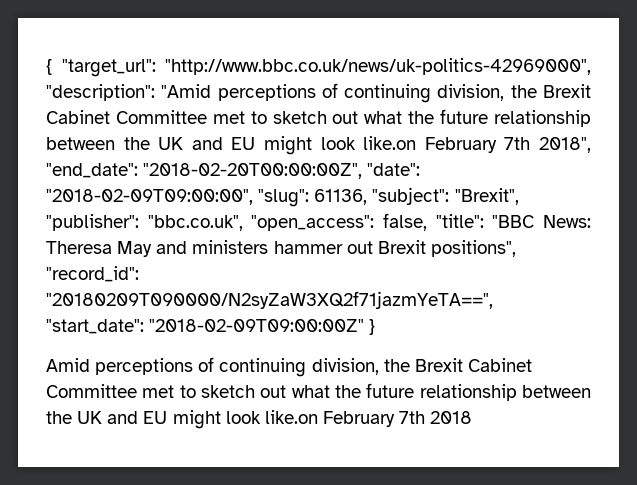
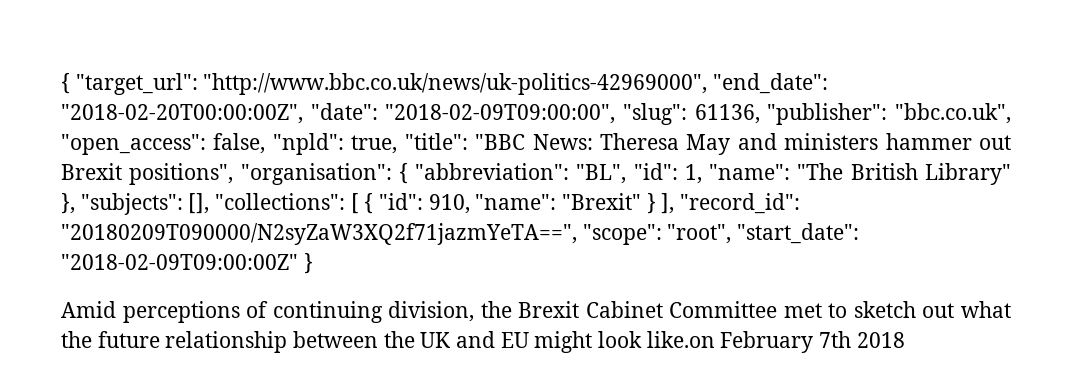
- { "target_url": "http://www.bbc.co.uk/news/uk-politics-42969000", "description": "Amid perceptions of continuing division, the Brexit Cabinet Committee met to sketch out what the future relationship between the UK and EU might look like.on February 7th 2018", "end_date": "2018-02-20T00:00:00Z", "date": "2018-02-09T09:00:00", "slug": 61136, "subject": "Brexit", "publisher": "bbc.co.uk", "open_access": false, "title": "BBC News: Theresa May and ministers hammer out Brexit positions", "record_id": "20180209T090000/N2syZaW3XQ2f71jazmYeTA==", "start_date": "2018-02-09T09:00:00Z" }
+ { "target_url": "http://www.bbc.co.uk/news/uk-politics-42969000", "end_date": "2018-02-20T00:00:00Z", "date": "2018-02-09T09:00:00", "slug": 61136, "publisher": "bbc.co.uk", "open_access": false, "npld": true, "title": "BBC News: Theresa May and ministers hammer out Brexit positions", "organisation": { "abbreviation": "BL", "id": 1, "name": "The British Library" }, "subjects": [], "collections": [ { "id": 910, "name": "Brexit" } ], "record_id": "20180209T090000/N2syZaW3XQ2f71jazmYeTA==", "scope": "root", "start_date": "2018-02-09T09:00:00Z" }

